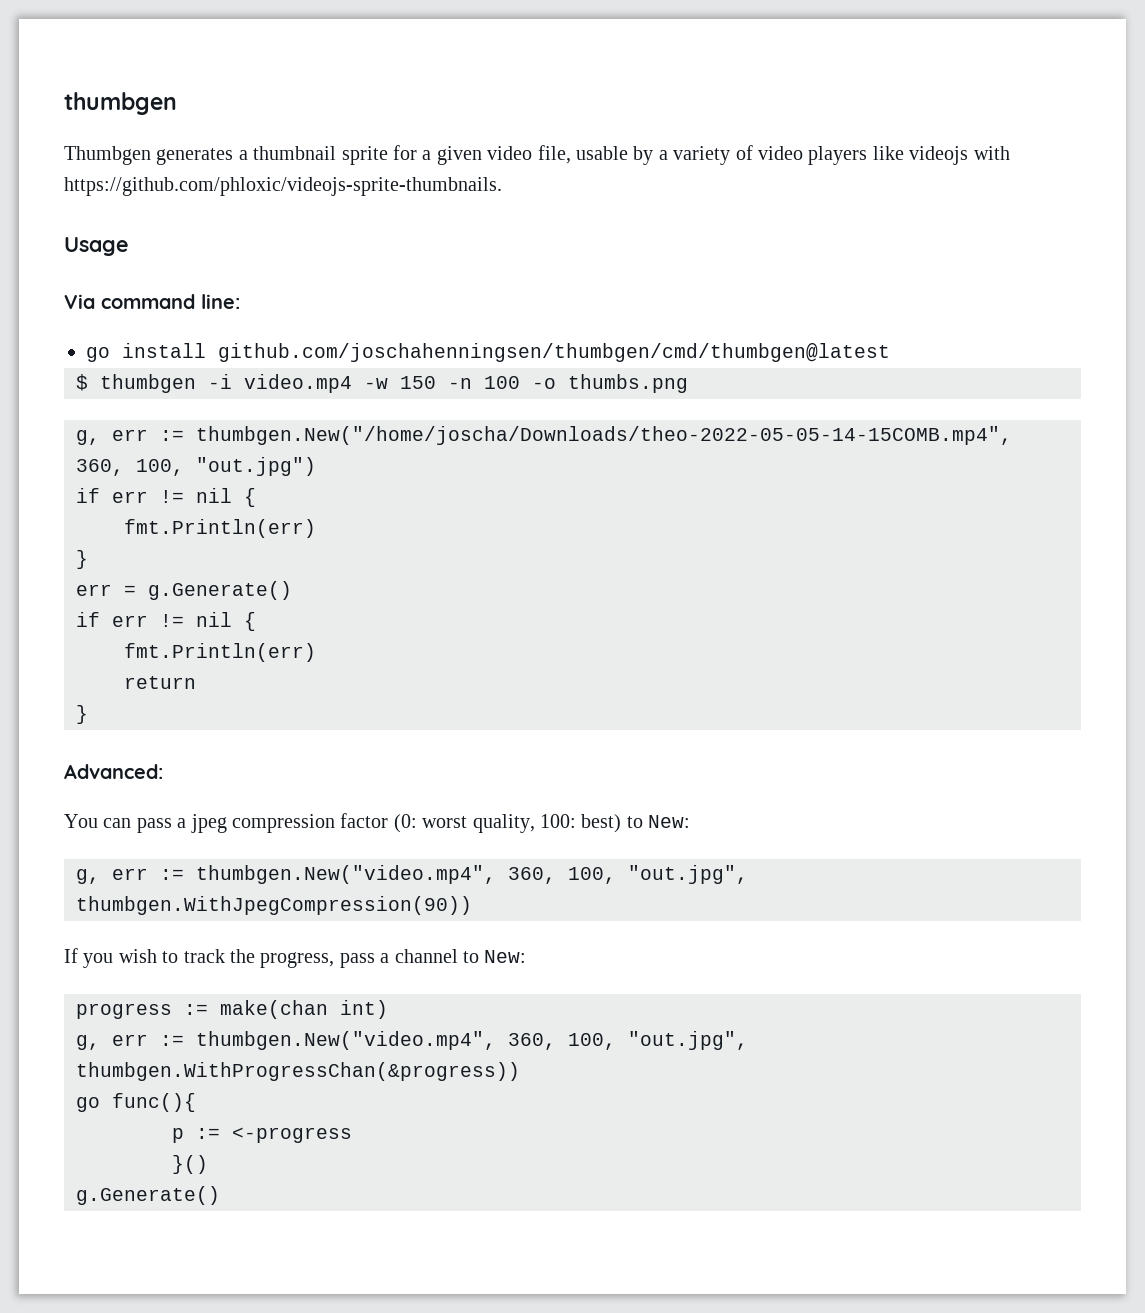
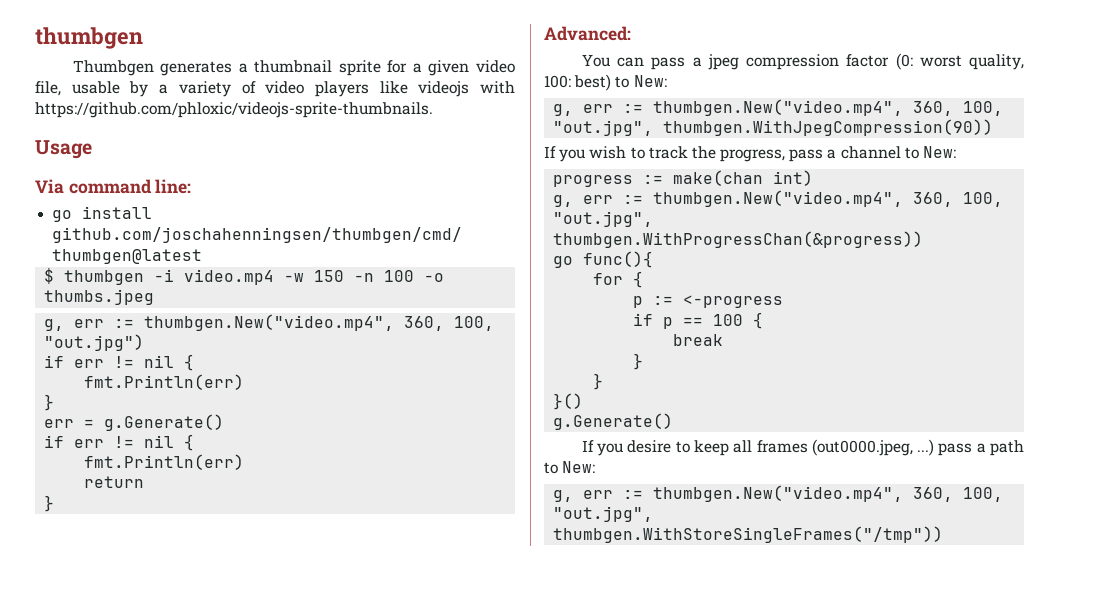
- $ thumbgen -i video.mp4 -w 150 -n 100 -o thumbs.png
- g, err := thumbgen.New("/home/joscha/Downloads/theo-2022-05-05-14-15COMB.mp4", 360, 100, "out.jpg")
+ $ thumbgen -i video.mp4 -w 150 -n 100 -o thumbs.jpeg
+ g, err := thumbgen.New("video.mp4", 360, 100, "out.jpg")
+ for {
+ if p == 100 {
+ break
+ }
+ }
  }()
  g.Generate()
+ If you desire to keep all frames (out0000.jpeg, ...) pass a path to New:
+ g, err := thumbgen.New("video.mp4", 360, 100, "out.jpg", thumbgen.WithStoreSingleFrames("/tmp"))

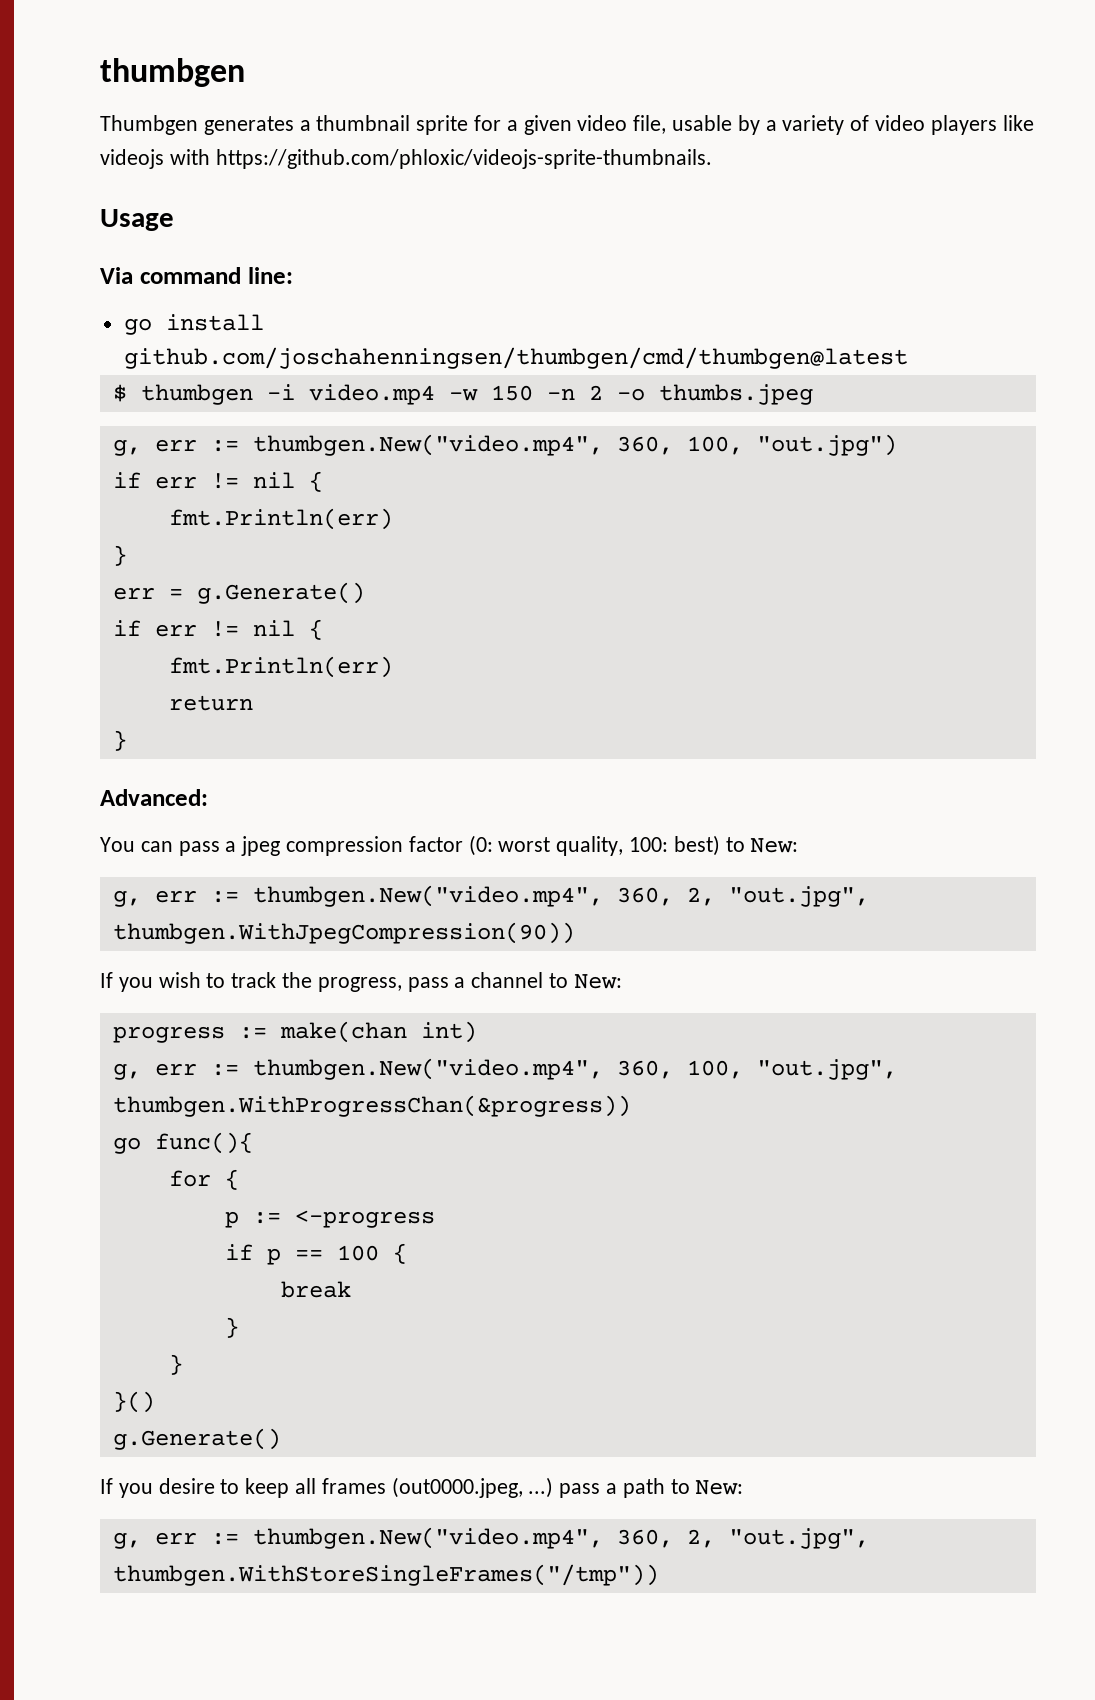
- $ thumbgen -i video.mp4 -w 150 -n 100 -o thumbs.jpeg
+ $ thumbgen -i video.mp4 -w 150 -n 2 -o thumbs.jpeg
- g, err := thumbgen.New("video.mp4", 360, 100, "out.jpg", thumbgen.WithJpegCompression(90))
+ g, err := thumbgen.New("video.mp4", 360, 2, "out.jpg", thumbgen.WithJpegCompression(90))
- g, err := thumbgen.New("video.mp4", 360, 100, "out.jpg", thumbgen.WithStoreSingleFrames("/tmp"))
+ g, err := thumbgen.New("video.mp4", 360, 2, "out.jpg", thumbgen.WithStoreSingleFrames("/tmp"))

